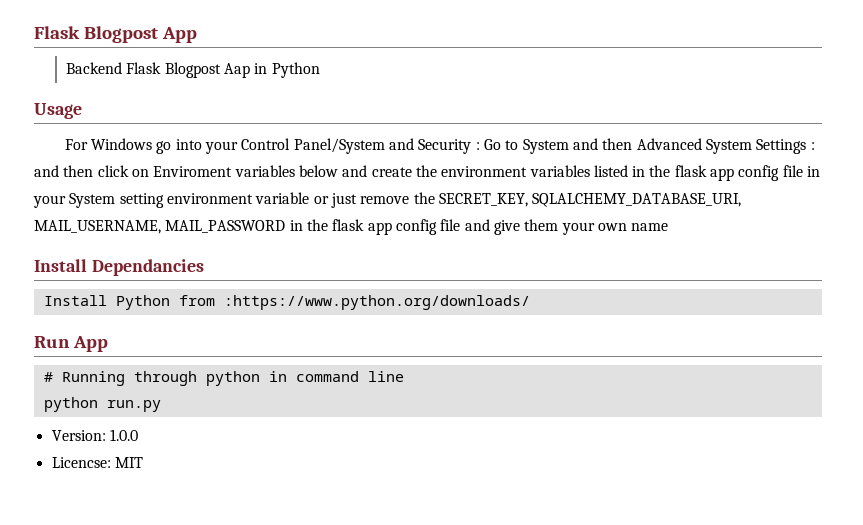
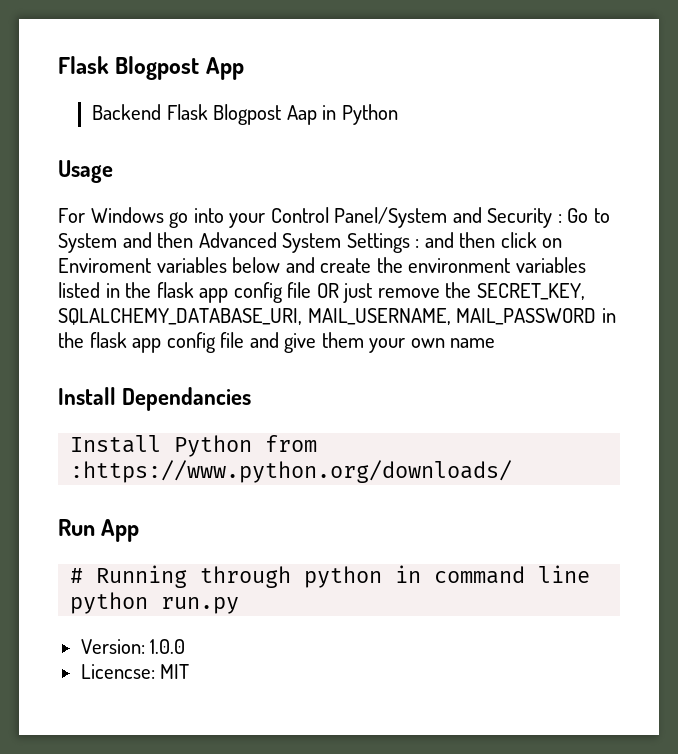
- For Windows go into your Control Panel/System and Security : Go to System and then Advanced System Settings : and then click on Enviroment variables below and create the environment variables listed in the flask app config file in your System setting environment variable or just remove the SECRET_KEY, SQLALCHEMY_DATABASE_URI, MAIL_USERNAME, MAIL_PASSWORD in the flask app config file and give them your own name
+ For Windows go into your Control Panel/System and Security : Go to System and then Advanced System Settings : and then click on Enviroment variables below and create the environment variables listed in the flask app config file OR just remove the SECRET_KEY, SQLALCHEMY_DATABASE_URI, MAIL_USERNAME, MAIL_PASSWORD in the flask app config file and give them your own name

